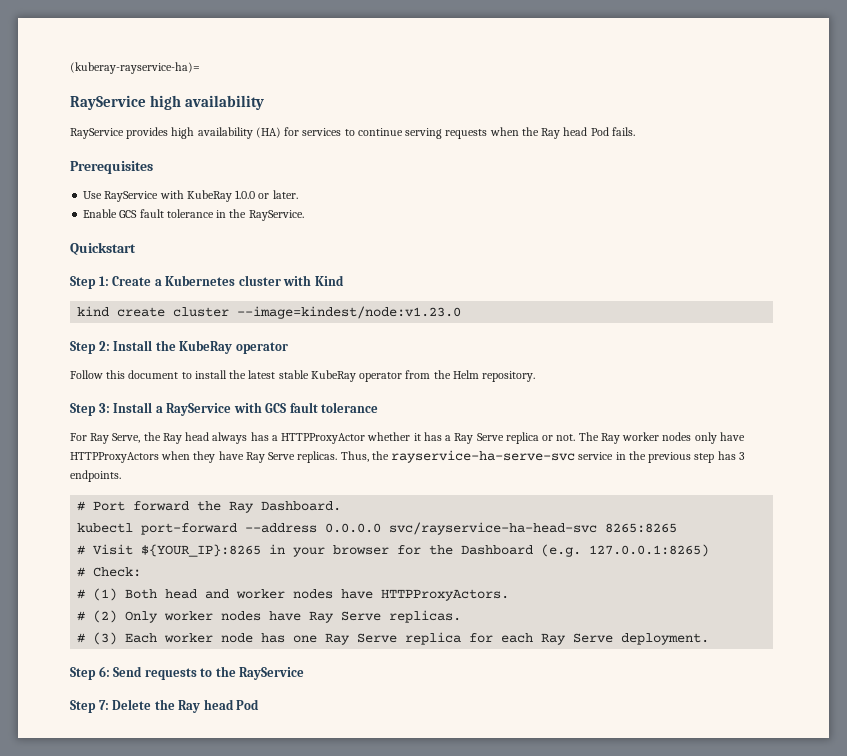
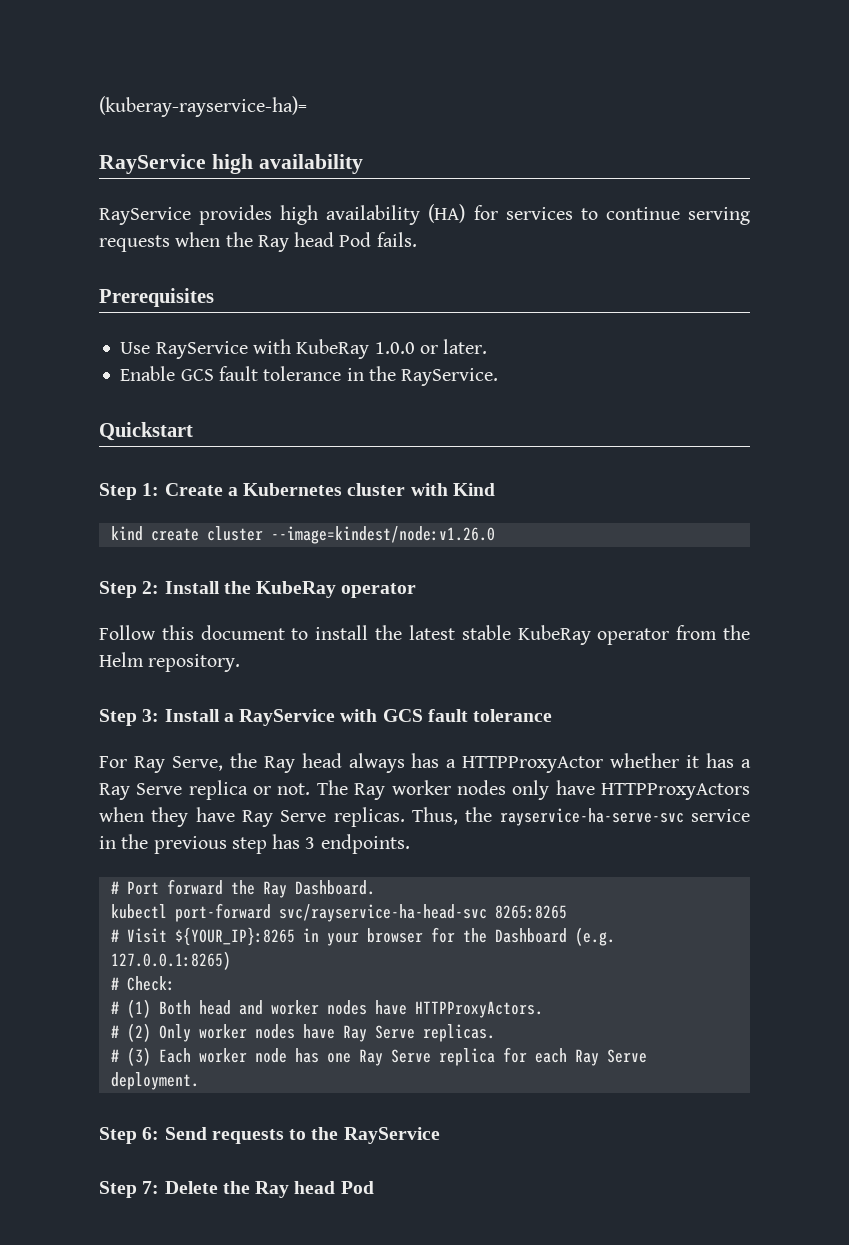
- kind create cluster --image=kindest/node:v1.23.0
+ kind create cluster --image=kindest/node:v1.26.0
- kubectl port-forward --address 0.0.0.0 svc/rayservice-ha-head-svc 8265:8265
+ kubectl port-forward svc/rayservice-ha-head-svc 8265:8265

